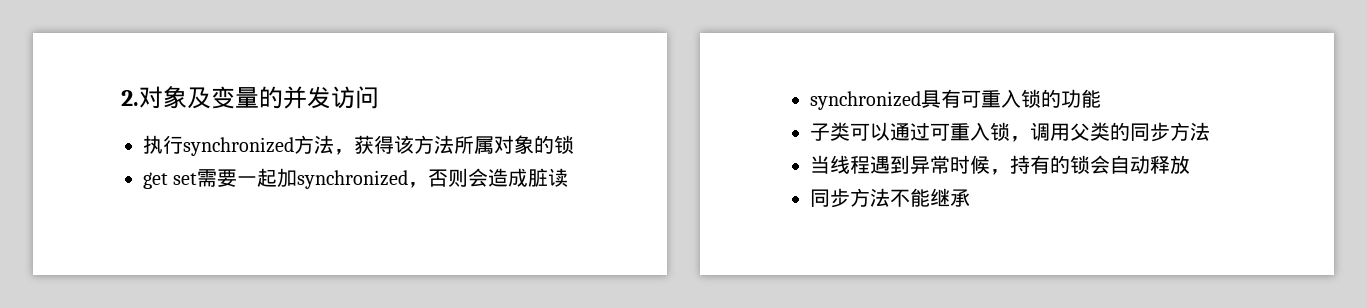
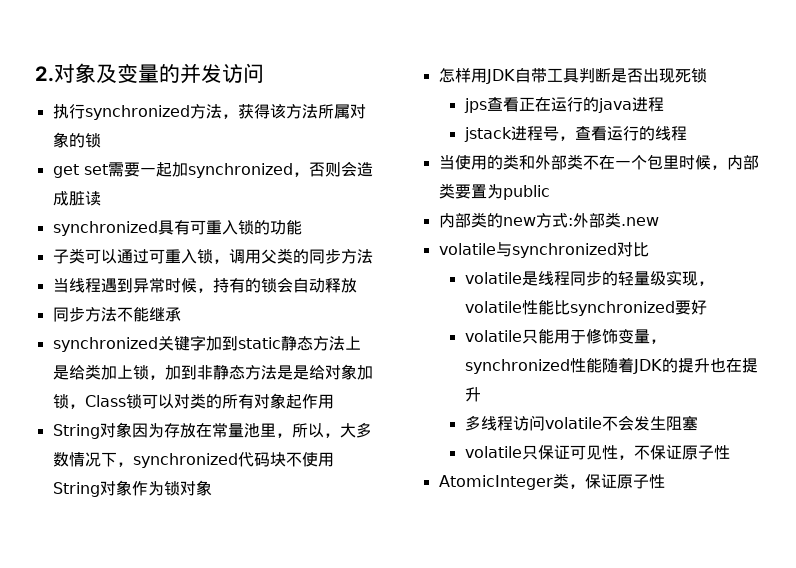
+ synchronized关键字加到static静态方法上是给类加上锁，加到非静态方法是是给对象加锁，Class锁可以对类的所有对象起作用
+ String对象因为存放在常量池里，所以，大多数情况下，synchronized代码块不使用String对象作为锁对象
+ 怎样用JDK自带工具判断是否出现死锁
+ jps查看正在运行的java进程
+ jstack进程号，查看运行的线程
+ 当使用的类和外部类不在一个包里时候，内部类要置为public
+ 内部类的new方式:外部类.new
+ volatile与synchronized对比
+ volatile是线程同步的轻量级实现，volatile性能比synchronized要好
+ volatile只能用于修饰变量，synchronized性能随着JDK的提升也在提升
+ 多线程访问volatile不会发生阻塞
+ volatile只保证可见性，不保证原子性
+ AtomicInteger类，保证原子性

